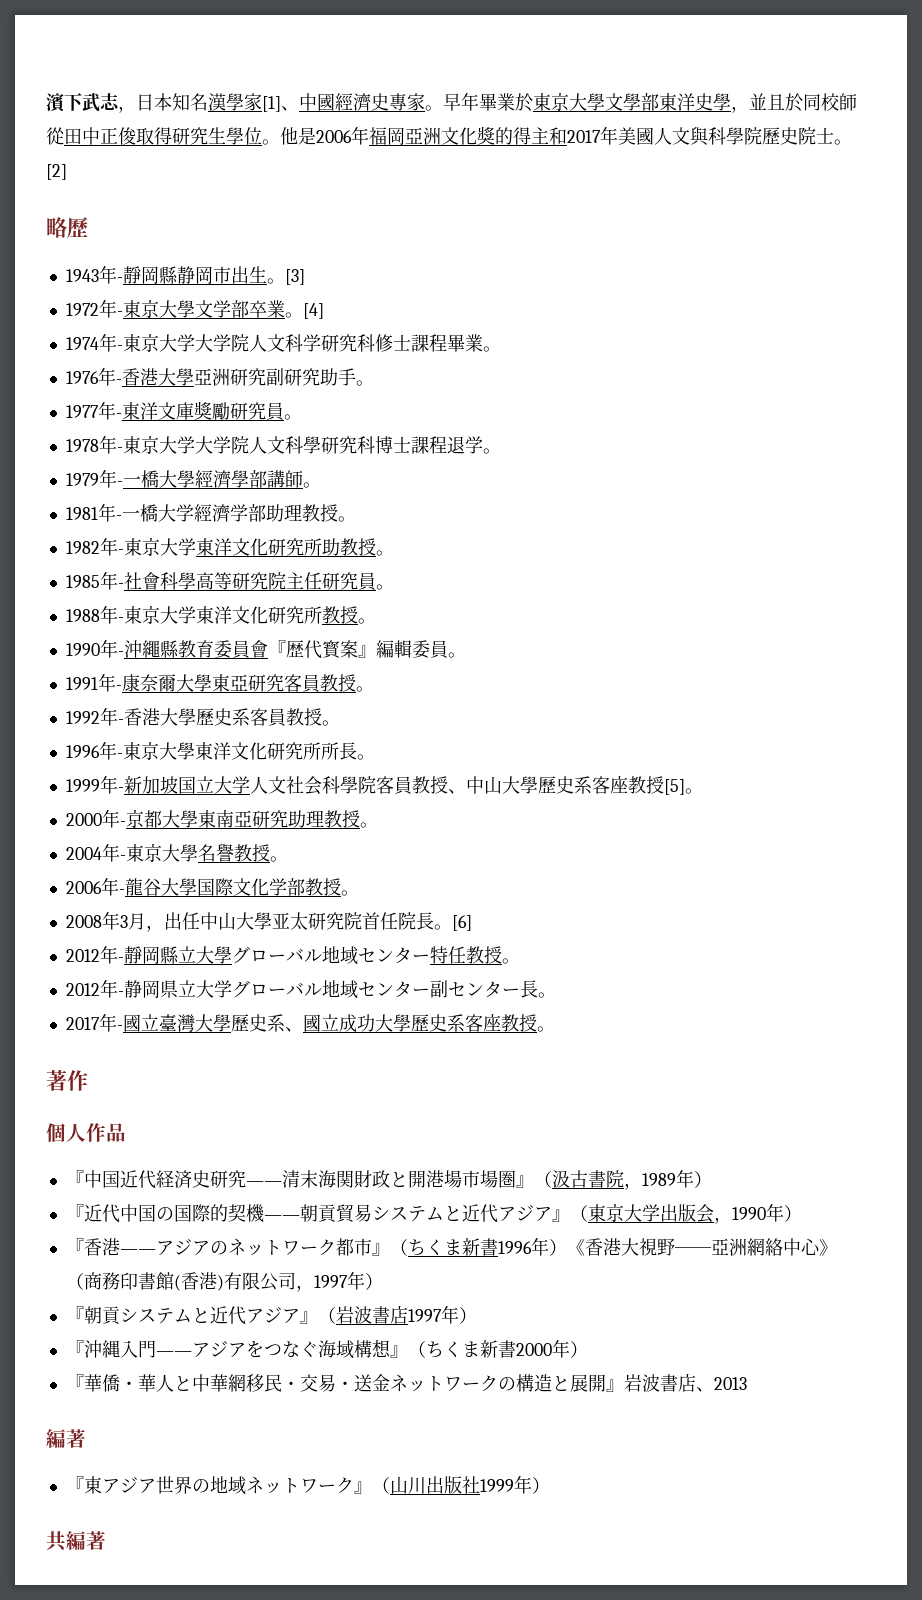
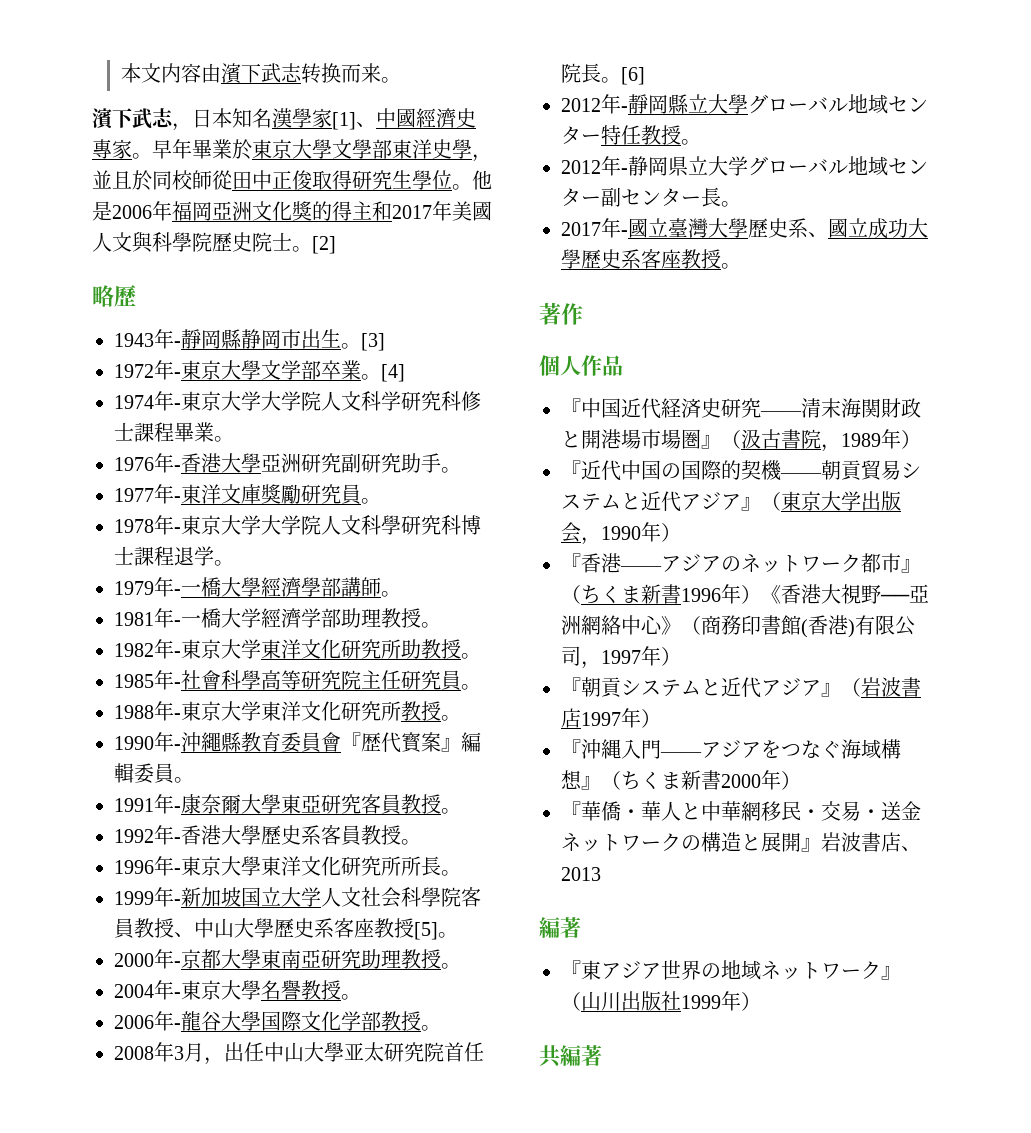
+ 本文内容由濱下武志转换而来。

